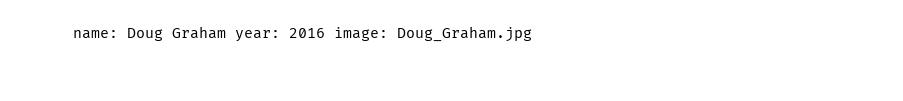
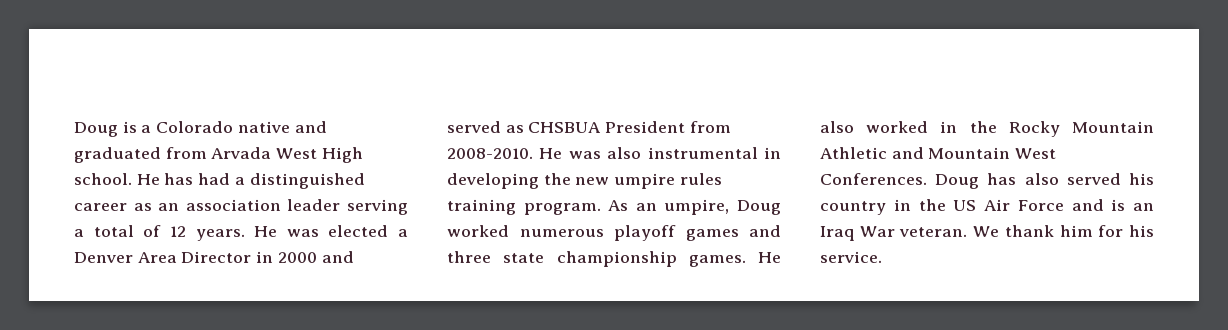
- name: Doug Graham year: 2016 image: Doug_Graham.jpg
+ Doug is a Colorado native and graduated from Arvada West High school. He has had a distinguished career as an association leader serving a total of 12 years. He was elected a Denver Area Director in 2000 and served as CHSBUA President from 2008-2010. He was also instrumental in developing the new umpire rules training program. As an umpire, Doug worked numerous playoff games and three state championship games. He also worked in the Rocky Mountain Athletic and Mountain West Conferences. Doug has also served his country in the US Air Force and is an Iraq War veteran. We thank him for his service.

